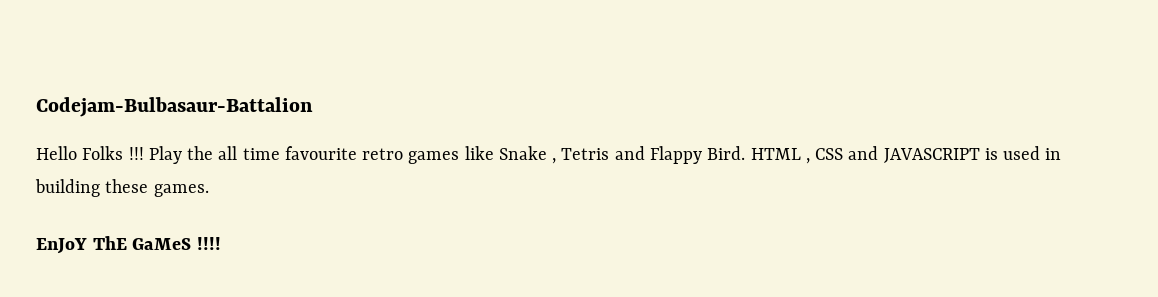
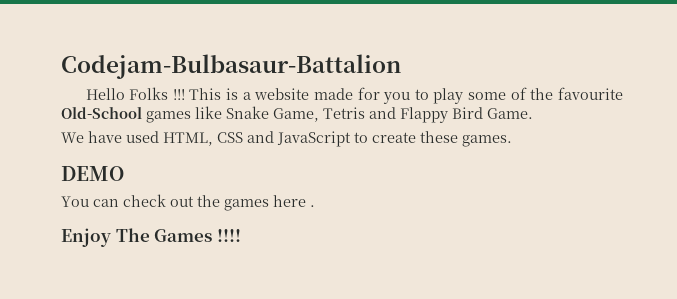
- Play the all time favourite retro games like Snake , Tetris and Flappy Bird. HTML , CSS and JAVASCRIPT is used in building these games.
- EnJoY ThE GaMeS !!!!
+ This is a website made for you to play some of the favourite Old-School games like Snake Game, Tetris and Flappy Bird Game.
+ We have used HTML, CSS and JavaScript to create these games.
+ DEMO
+ You can check out the games here .
+ Enjoy The Games !!!!

